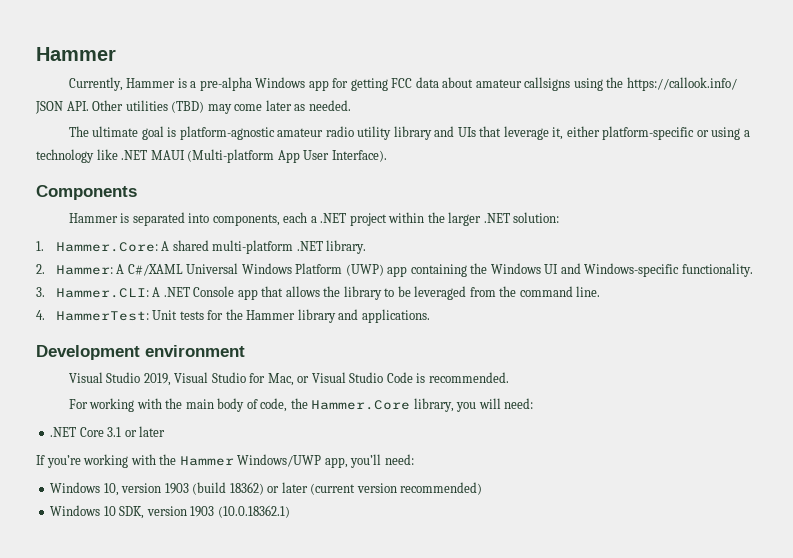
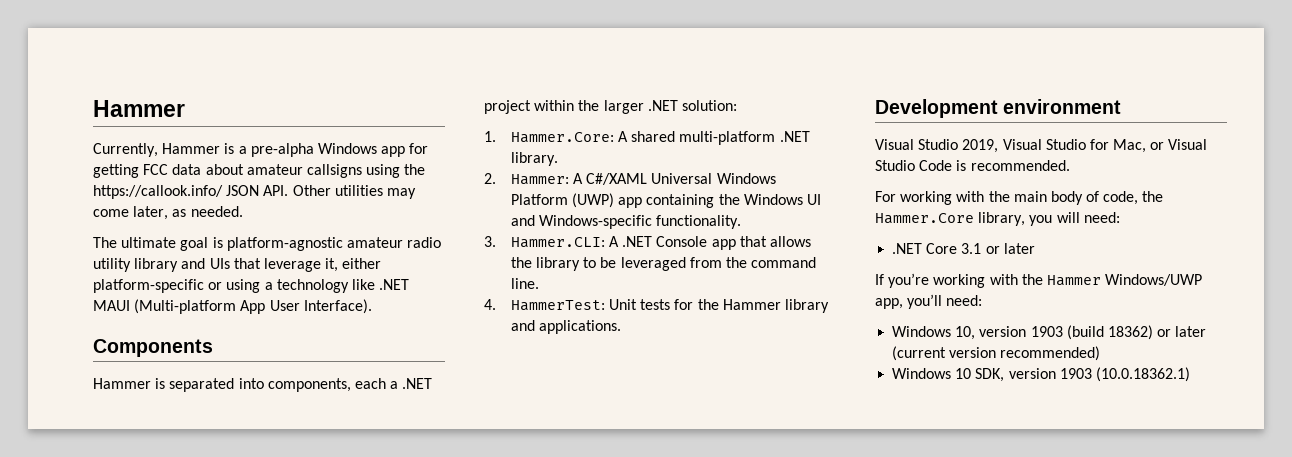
- Currently, Hammer is a pre-alpha Windows app for getting FCC data about amateur callsigns using the https://callook.info/ JSON API. Other utilities (TBD) may come later as needed.
+ Currently, Hammer is a pre-alpha Windows app for getting FCC data about amateur callsigns using the https://callook.info/ JSON API. Other utilities may come later, as needed.

